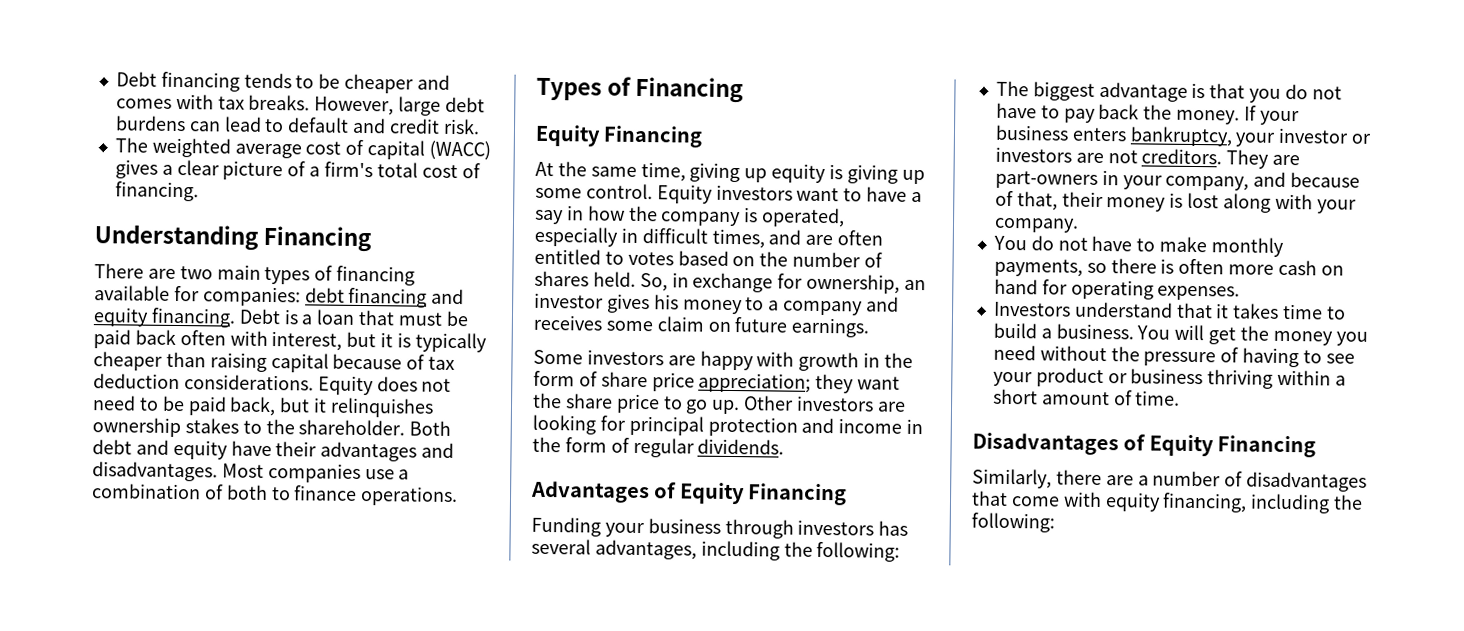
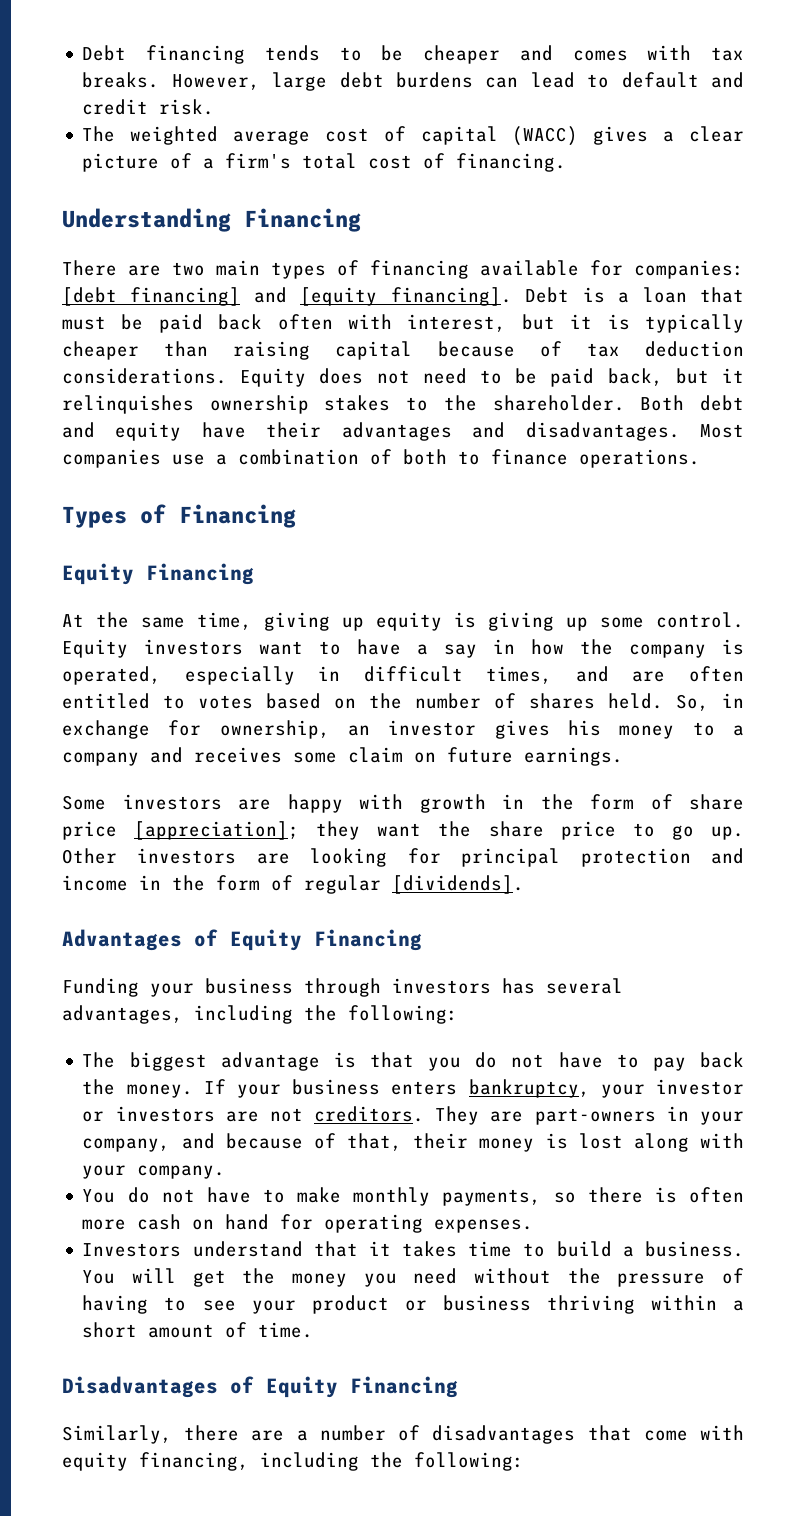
- There are two main types of financing available for companies: debt financing and equity financing.
+ There are two main types of financing available for companies: [debt financing] and [equity financing].
- Some investors are happy with growth in the form of share price appreciation; they want the share price to go up.
+ Some investors are happy with growth in the form of share price [appreciation]; they want the share price to go up.
- Other investors are looking for principal protection and income in the form of regular dividends.
+ Other investors are looking for principal protection and income in the form of regular [dividends].

